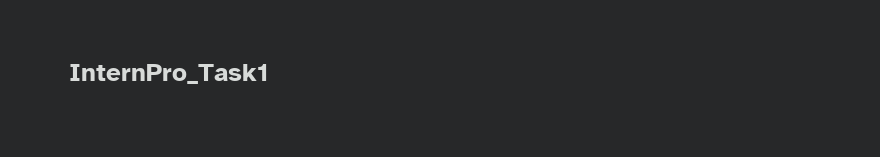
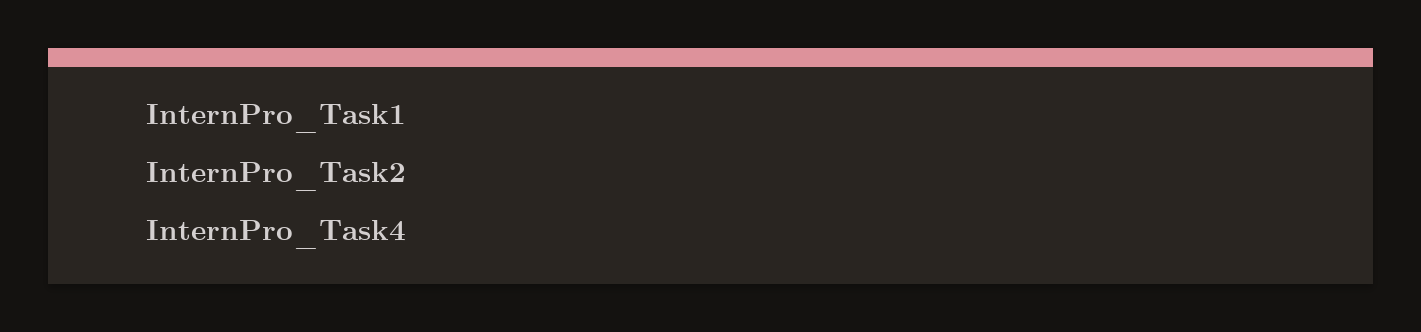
+ InternPro_Task2
+ InternPro_Task4

